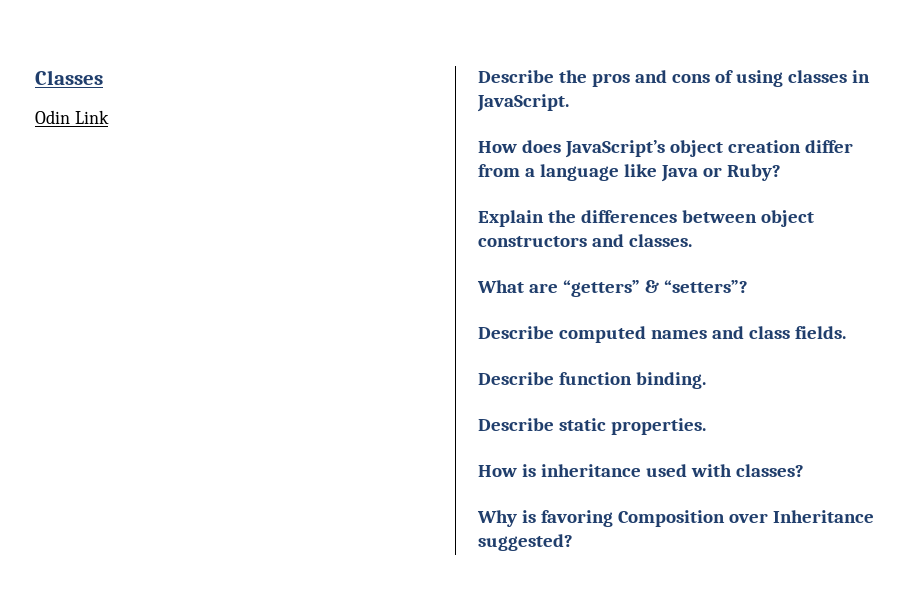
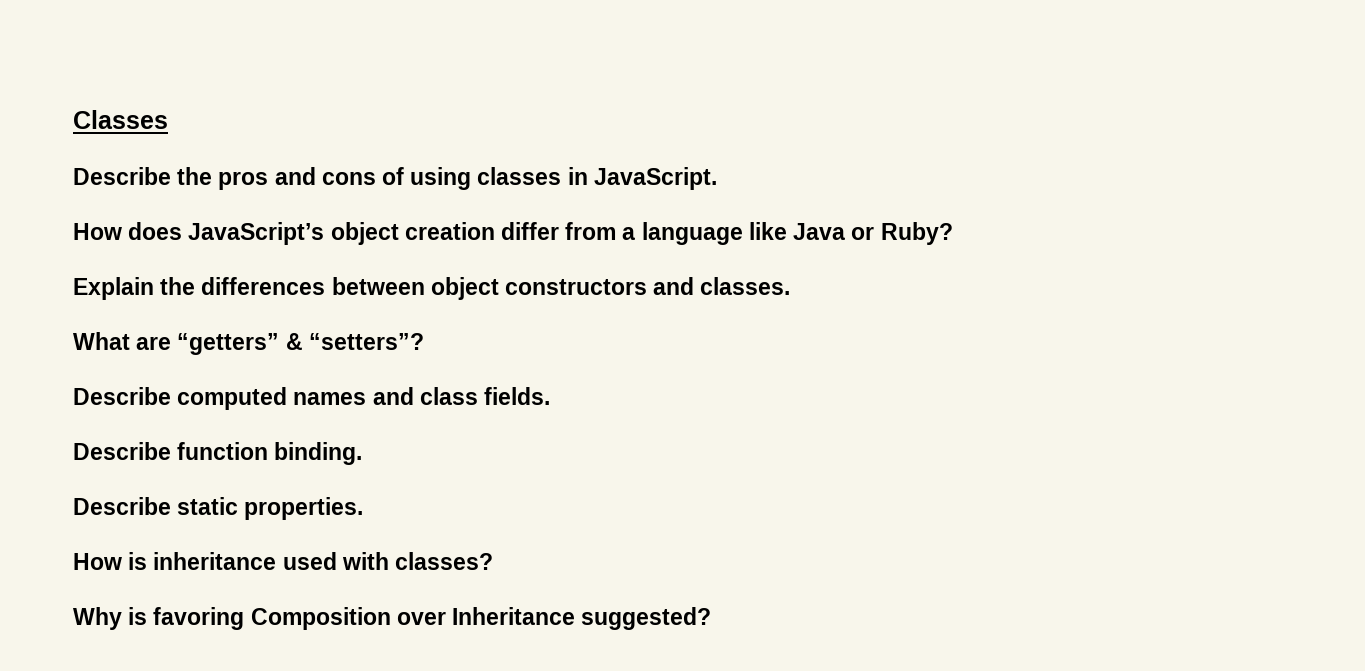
- Odin Link

